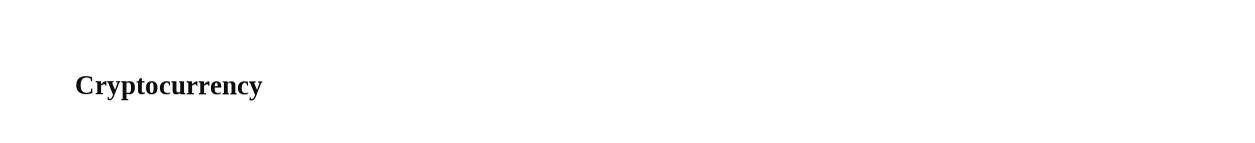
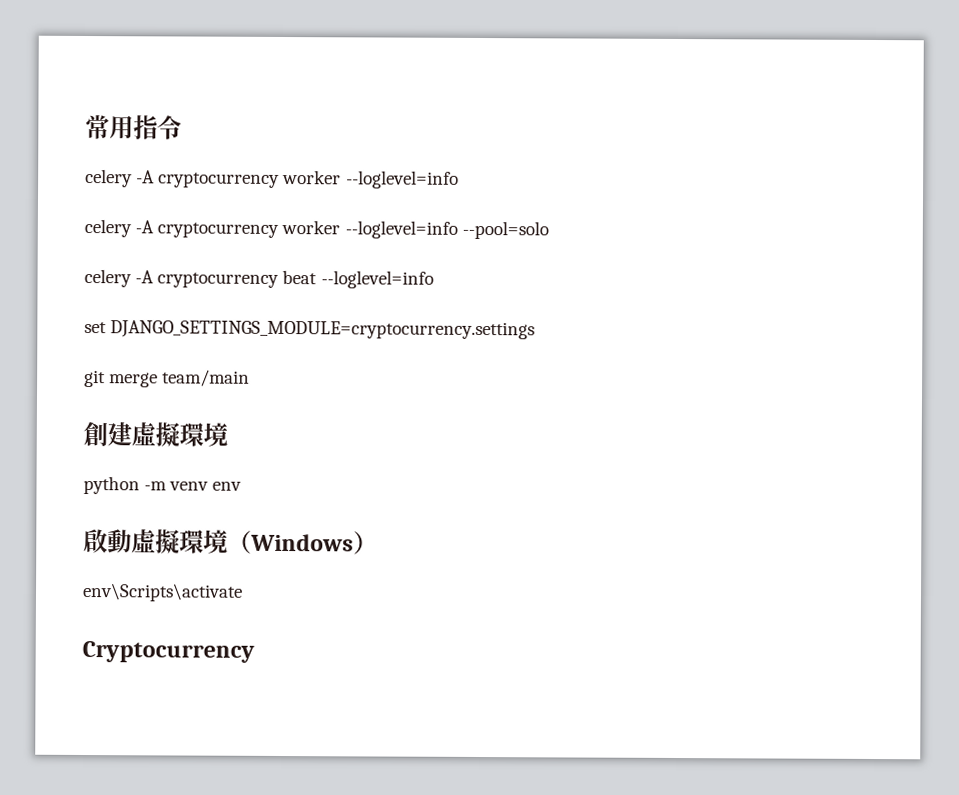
+ 常用指令
+ celery -A cryptocurrency worker --loglevel=info
+ celery -A cryptocurrency worker --loglevel=info --pool=solo
+ celery -A cryptocurrency beat --loglevel=info
+ set DJANGO_SETTINGS_MODULE=cryptocurrency.settings
+ git merge team/main
+ 創建虛擬環境
+ python -m venv env
+ 啟動虛擬環境（Windows）
+ env\Scripts\activate

